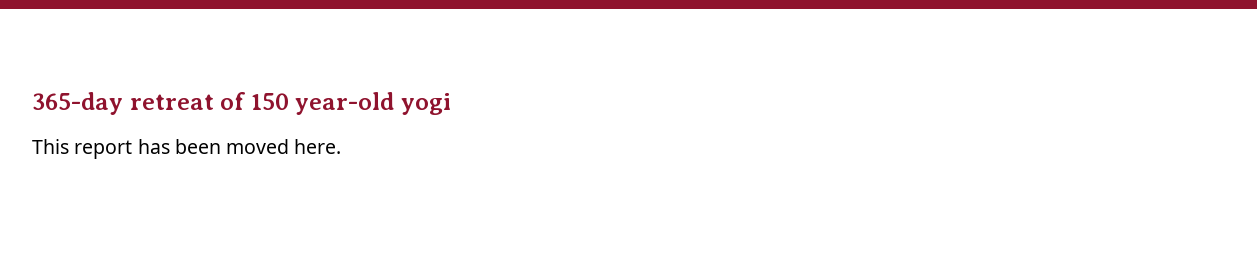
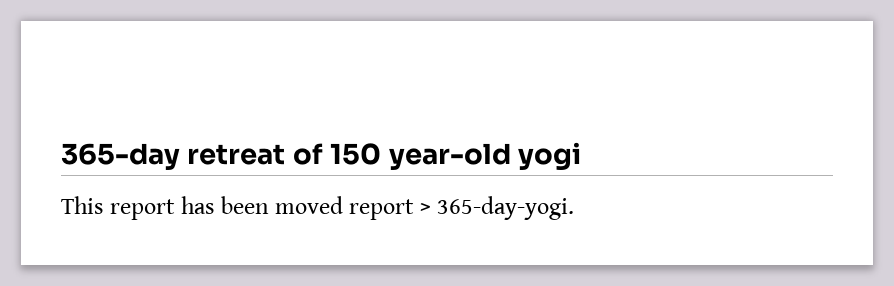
- This report has been moved here.
+ This report has been moved report > 365-day-yogi.

